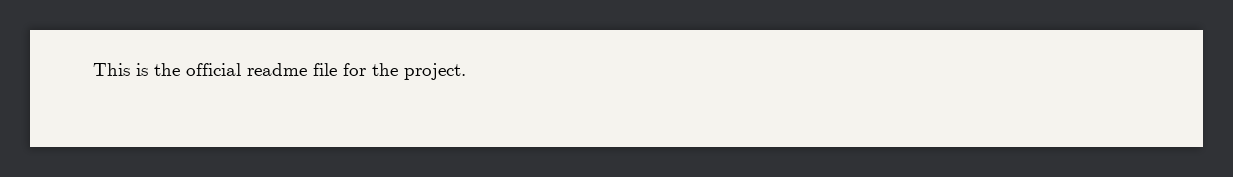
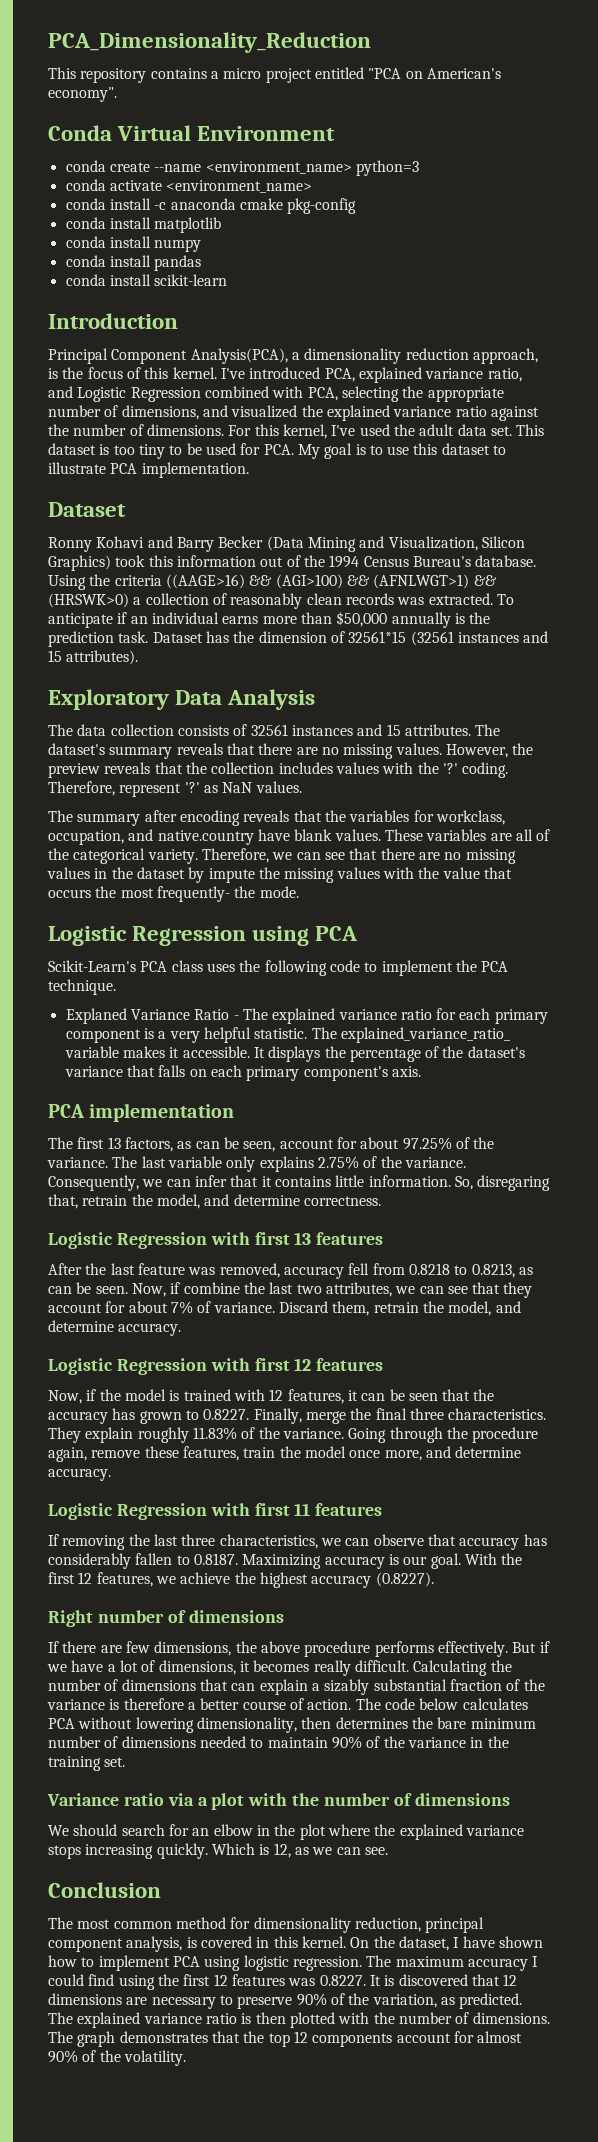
- This is the official readme file for the project.
+ PCA_Dimensionality_Reduction
+ This repository contains a micro project entitled "PCA on American's economy".
+ Conda Virtual Environment
+ conda create --name <environment_name> python=3
+ conda activate <environment_name>
+ conda install -c anaconda cmake pkg-config
+ conda install matplotlib
+ conda install numpy
+ conda install pandas
+ conda install scikit-learn
+ Introduction
+ Principal Component Analysis(PCA), a dimensionality reduction approach, is the focus of this kernel. I've introduced PCA, explained variance ratio, and Logistic Regression combined with PCA, selecting the appropriate number of dimensions, and visualized the explained variance ratio against the number of dimensions. For this kernel, I've used the adult data set. This dataset is too tiny to be used for PCA. My goal is to use this dataset to illustrate PCA implementation.
+ Dataset
+ Ronny Kohavi and Barry Becker (Data Mining and Visualization, Silicon Graphics) took this information out of the 1994 Census Bureau's database. Using the criteria ((AAGE>16) && (AGI>100) && (AFNLWGT>1) && (HRSWK>0) a collection of reasonably clean records was extracted. To anticipate if an individual earns more than $50,000 annually is the prediction task. Dataset has the dimension of 32561*15 (32561 instances and 15 attributes).
+ Exploratory Data Analysis
+ The data collection consists of 32561 instances and 15 attributes. The dataset's summary reveals that there are no missing values. However, the preview reveals that the collection includes values with the '?' coding. Therefore, represent '?' as NaN values.
+ The summary after encoding reveals that the variables for workclass, occupation, and native.country have blank values. These variables are all of the categorical variety. Therefore, we can see that there are no missing values in the dataset by impute the missing values with the value that occurs the most frequently- the mode.
+ Logistic Regression using PCA
+ Scikit-Learn's PCA class uses the following code to implement the PCA technique.
+ Explaned Variance Ratio - The explained variance ratio for each primary component is a very helpful statistic. The explained_variance_ratio_ variable makes it accessible. It displays the percentage of the dataset's variance that falls on each primary component's axis.
+ PCA implementation
+ The first 13 factors, as can be seen, account for about 97.25% of the variance. The last variable only explains 2.75% of the variance. Consequently, we can infer that it contains little information. So, disregaring that, retrain the model, and determine correctness.
+ Logistic Regression with first 13 features
+ After the last feature was removed, accuracy fell from 0.8218 to 0.8213, as can be seen. Now, if combine the last two attributes, we can see that they account for about 7% of variance. Discard them, retrain the model, and determine accuracy.
+ Logistic Regression with first 12 features
+ Now, if the model is trained with 12 features, it can be seen that the accuracy has grown to 0.8227. Finally, merge the final three characteristics. They explain roughly 11.83% of the variance. Going through the procedure again, remove these features, train the model once more, and determine accuracy.
+ Logistic Regression with first 11 features
+ If removing the last three characteristics, we can observe that accuracy has considerably fallen to 0.8187. Maximizing accuracy is our goal. With the first 12 features, we achieve the highest accuracy (0.8227).
+ Right number of dimensions
+ If there are few dimensions, the above procedure performs effectively. But if we have a lot of dimensions, it becomes really difficult. Calculating the number of dimensions that can explain a sizably substantial fraction of the variance is therefore a better course of action. The code below calculates PCA without lowering dimensionality, then determines the bare minimum number of dimensions needed to maintain 90% of the variance in the training set.
+ Variance ratio via a plot with the number of dimensions
+ We should search for an elbow in the plot where the explained variance stops increasing quickly. Which is 12, as we can see.
+ Conclusion
+ The most common method for dimensionality reduction, principal component analysis, is covered in this kernel. On the dataset, I have shown how to implement PCA using logistic regression. The maximum accuracy I could find using the first 12 features was 0.8227. It is discovered that 12 dimensions are necessary to preserve 90% of the variation, as predicted. The explained variance ratio is then plotted with the number of dimensions. The graph demonstrates that the top 12 components account for almost 90% of the volatility.

